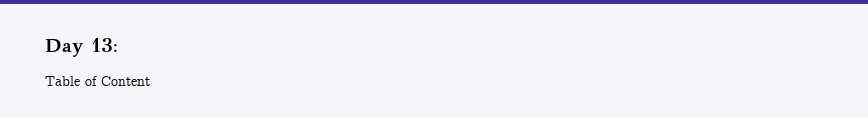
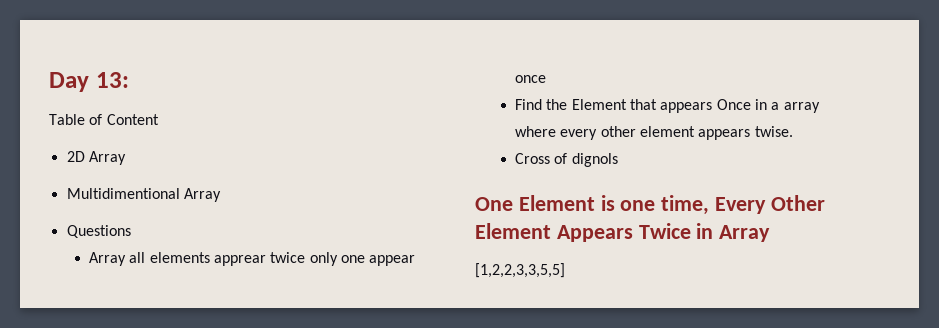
+ 2D Array
+ Multidimentional Array
+ Questions
+ Array all elements apprear twice only one appear once
+ Find the Element that appears Once in a array where every other element appears twise.
+ Cross of dignols
+ One Element is one time, Every Other Element Appears Twice in Array
+ [1,2,2,3,3,5,5]

